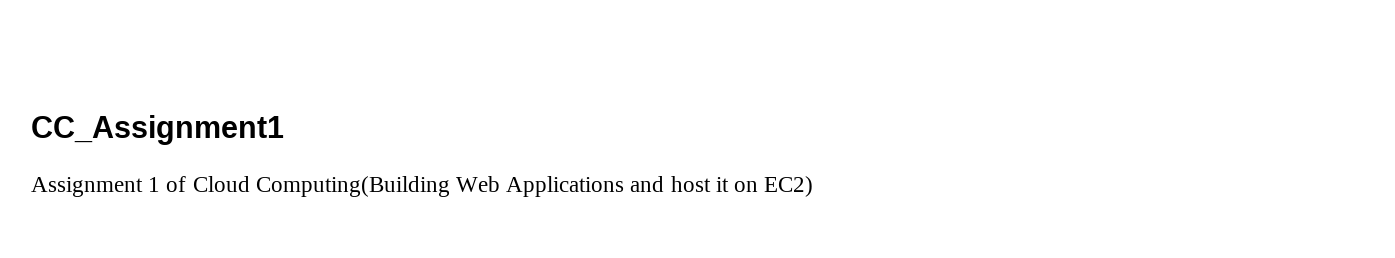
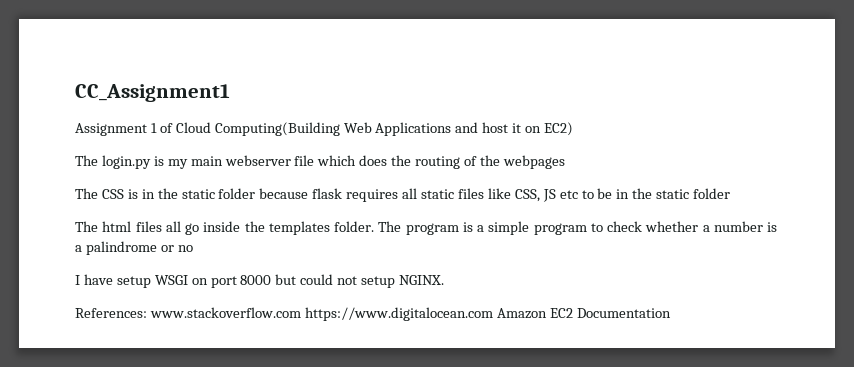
+ The login.py is my main webserver file which does the routing of the webpages
+ The CSS is in the static folder because flask requires all static files like CSS, JS etc to be in the static folder
+ The html files all go inside the templates folder. The program is a simple program to check whether a number is a palindrome or no
+ I have setup WSGI on port 8000 but could not setup NGINX.
+ References: www.stackoverflow.com https://www.digitalocean.com Amazon EC2 Documentation

